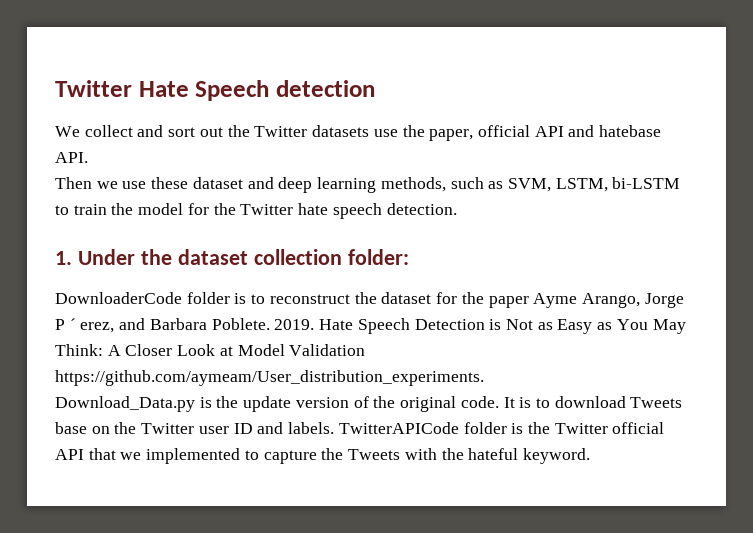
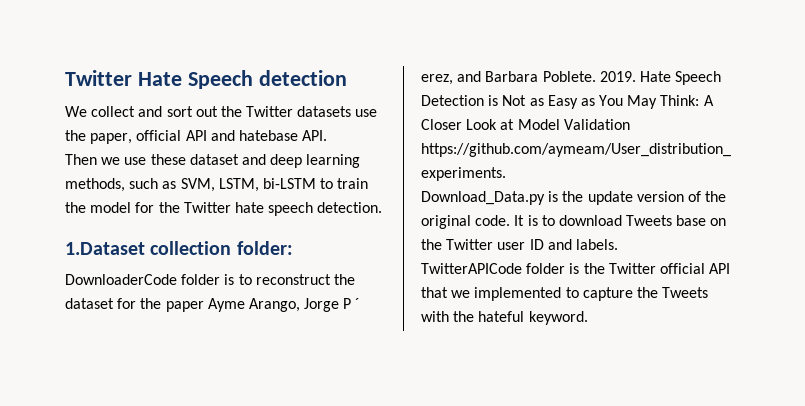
- 1. Under the dataset collection folder:
+ 1.Dataset collection folder:
- It is to download Tweets base on the Twitter user ID and labels. TwitterAPICode folder is the Twitter official API that we implemented to capture the Tweets with the hateful keyword.
+ It is to download Tweets base on the Twitter user ID and labels.
+ TwitterAPICode folder is the Twitter official API that we implemented to capture the Tweets with the hateful keyword.

